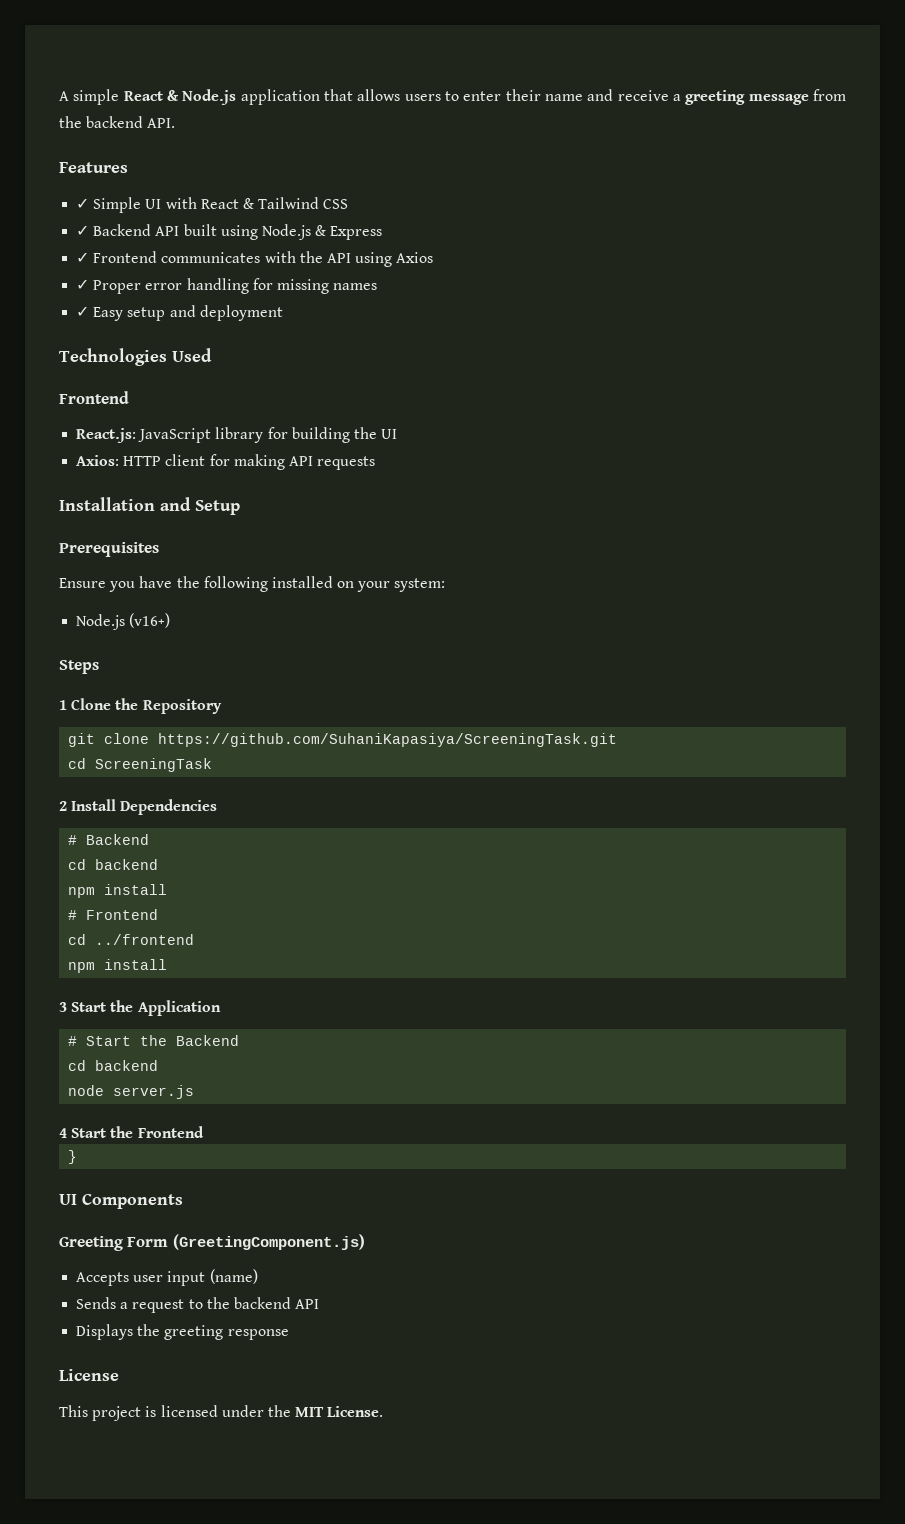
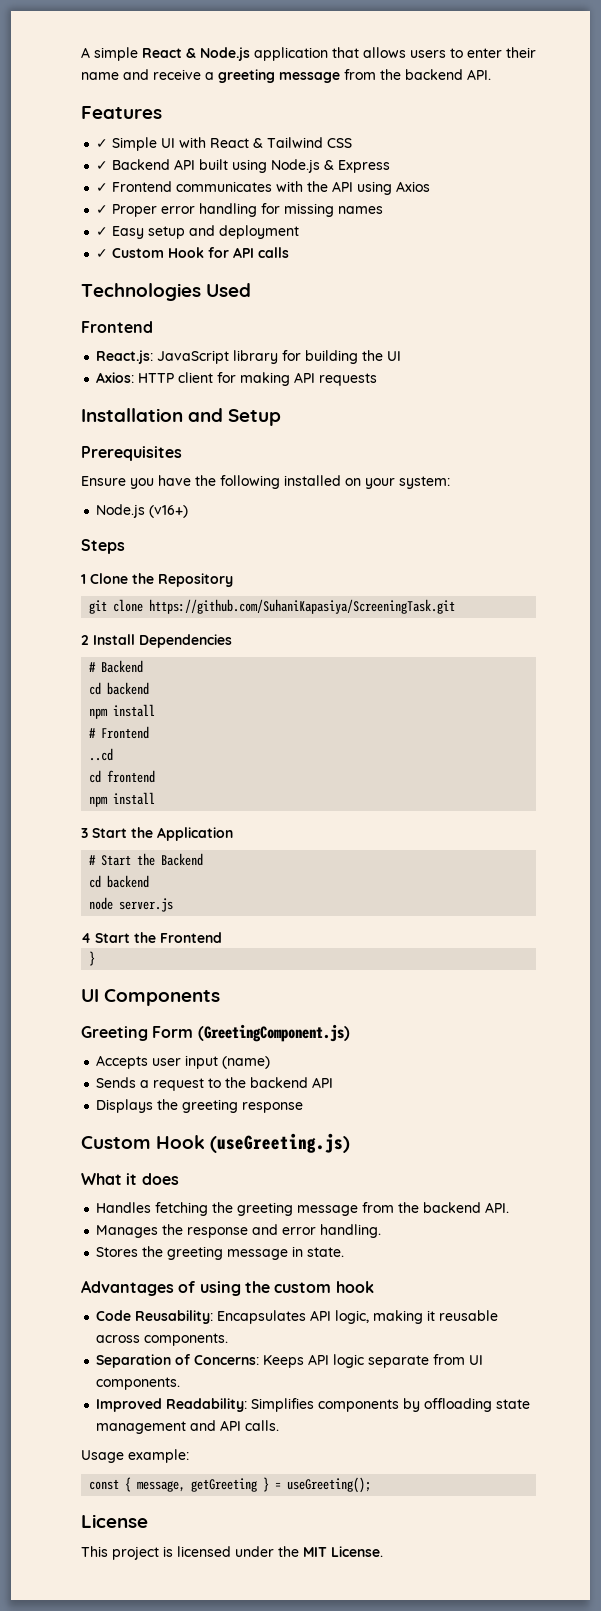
+ ✓ Custom Hook for API calls
- cd ScreeningTask
- cd ../frontend
+ ..cd
+ cd frontend
+ Custom Hook (useGreeting.js)
+ What it does
+ Handles fetching the greeting message from the backend API.
+ Manages the response and error handling.
+ Stores the greeting message in state.
+ Advantages of using the custom hook
+ Code Reusability: Encapsulates API logic, making it reusable across components.
+ Separation of Concerns: Keeps API logic separate from UI components.
+ Improved Readability: Simplifies components by offloading state management and API calls.
+ Usage example:
+ const { message, getGreeting } = useGreeting();

